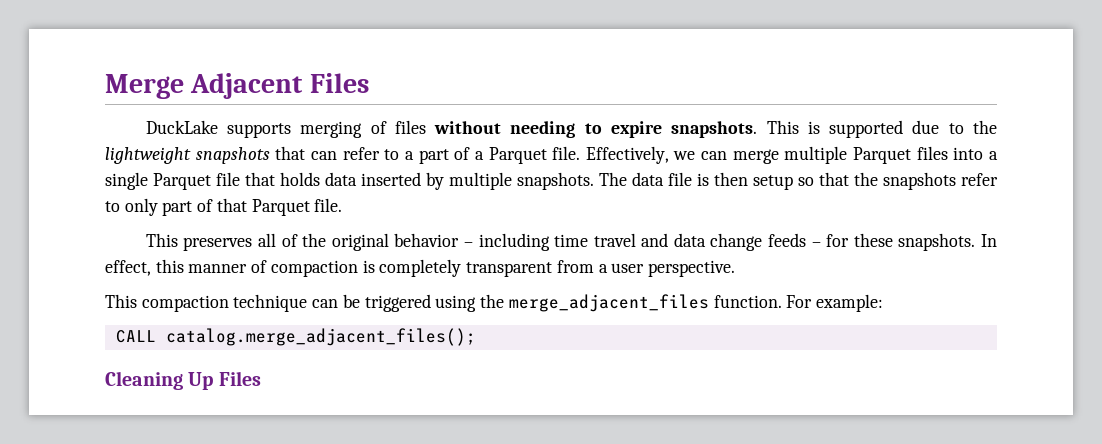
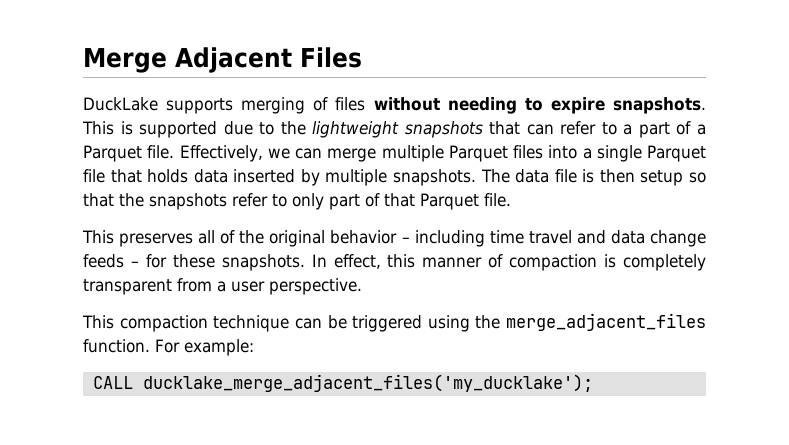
- CALL catalog.merge_adjacent_files();
- Cleaning Up Files
+ CALL ducklake_merge_adjacent_files('my_ducklake');

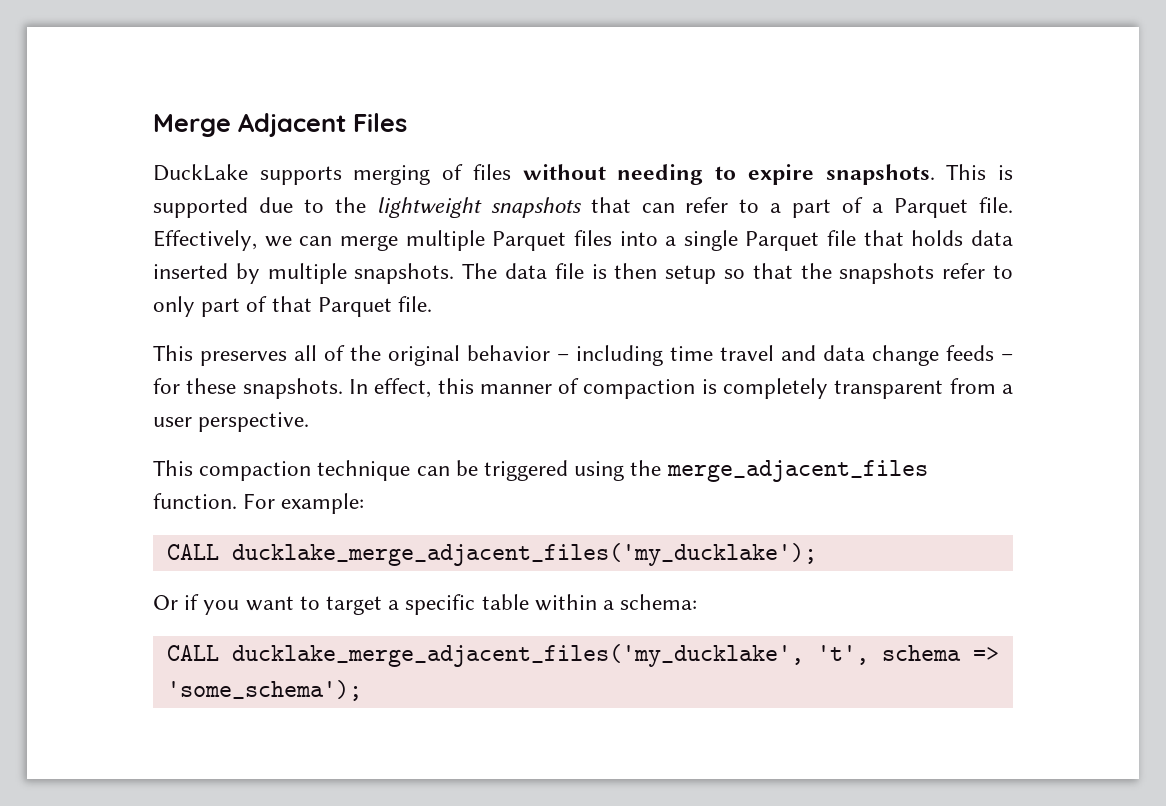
+ Or if you want to target a specific table within a schema:
+ CALL ducklake_merge_adjacent_files('my_ducklake', 't', schema => 'some_schema');

